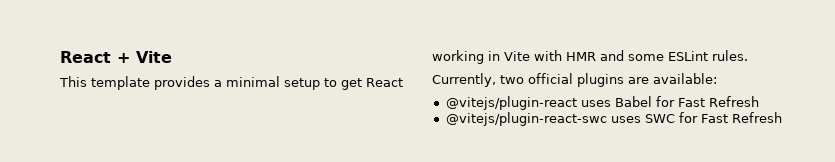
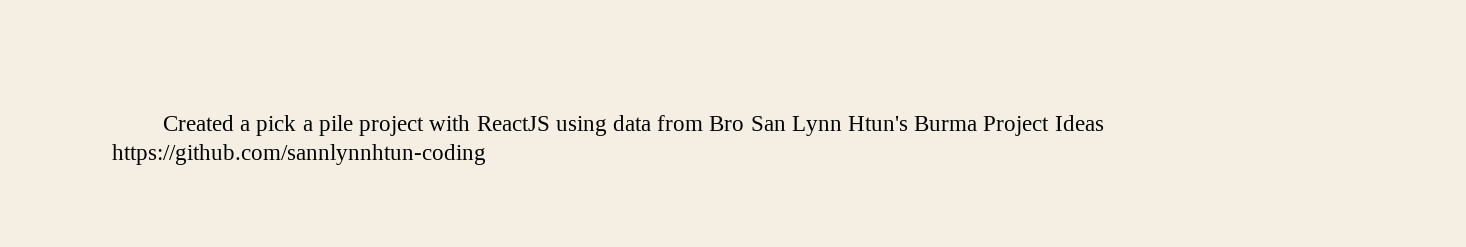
- React + Vite
- This template provides a minimal setup to get React working in Vite with HMR and some ESLint rules.
- Currently, two official plugins are available:
- @vitejs/plugin-react uses Babel for Fast Refresh
- @vitejs/plugin-react-swc uses SWC for Fast Refresh
+ Created a pick a pile project with ReactJS using data from Bro San Lynn Htun's Burma Project Ideas https://github.com/sannlynnhtun-coding

